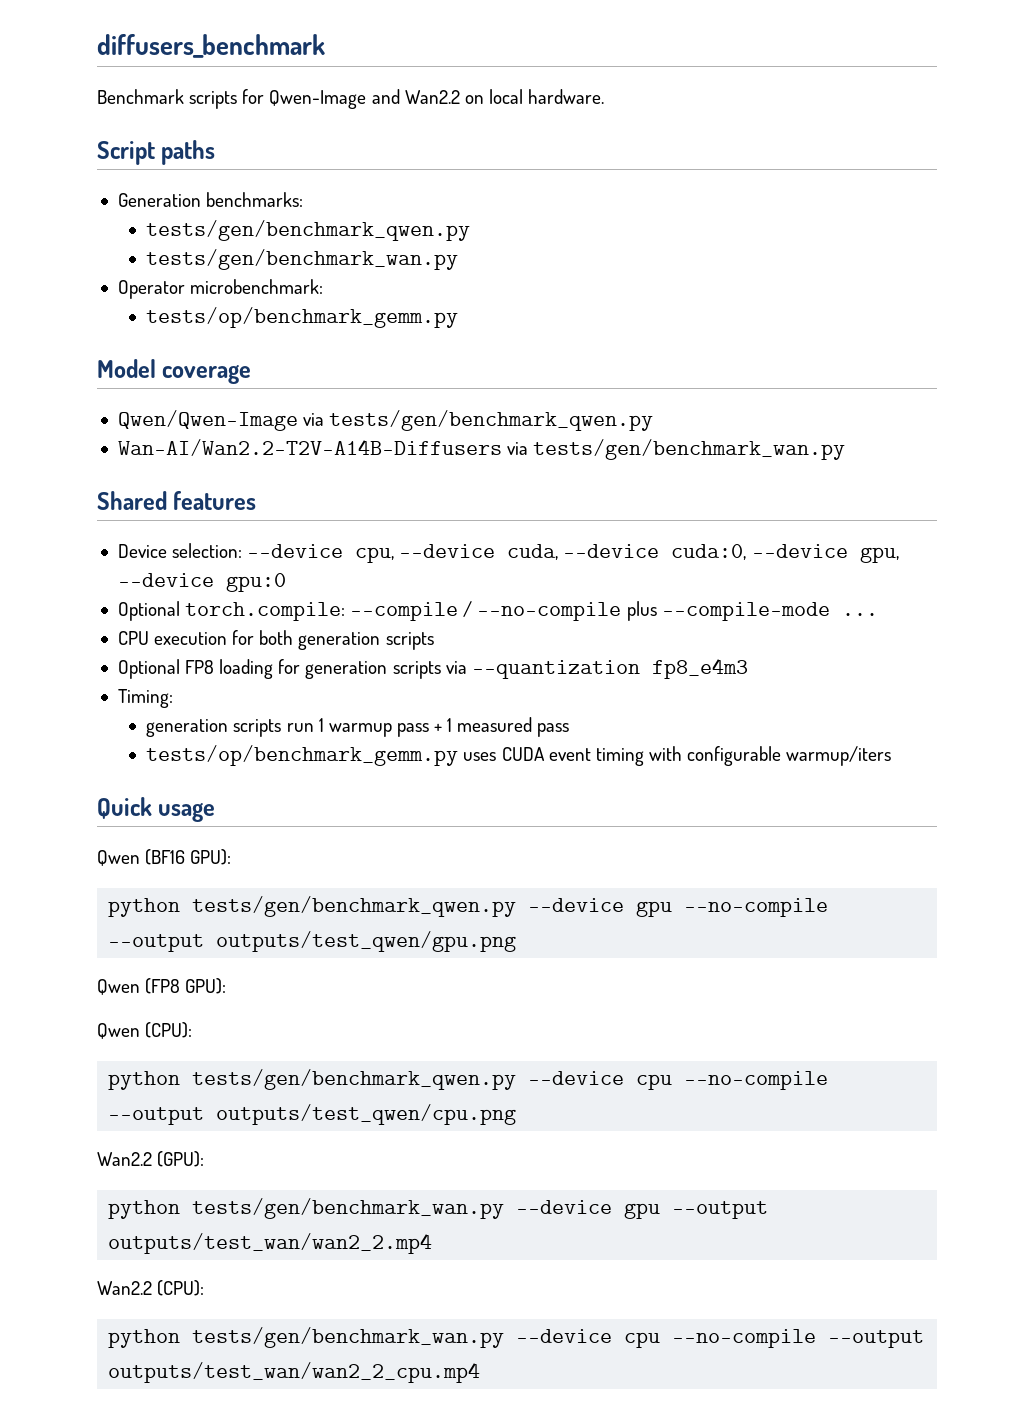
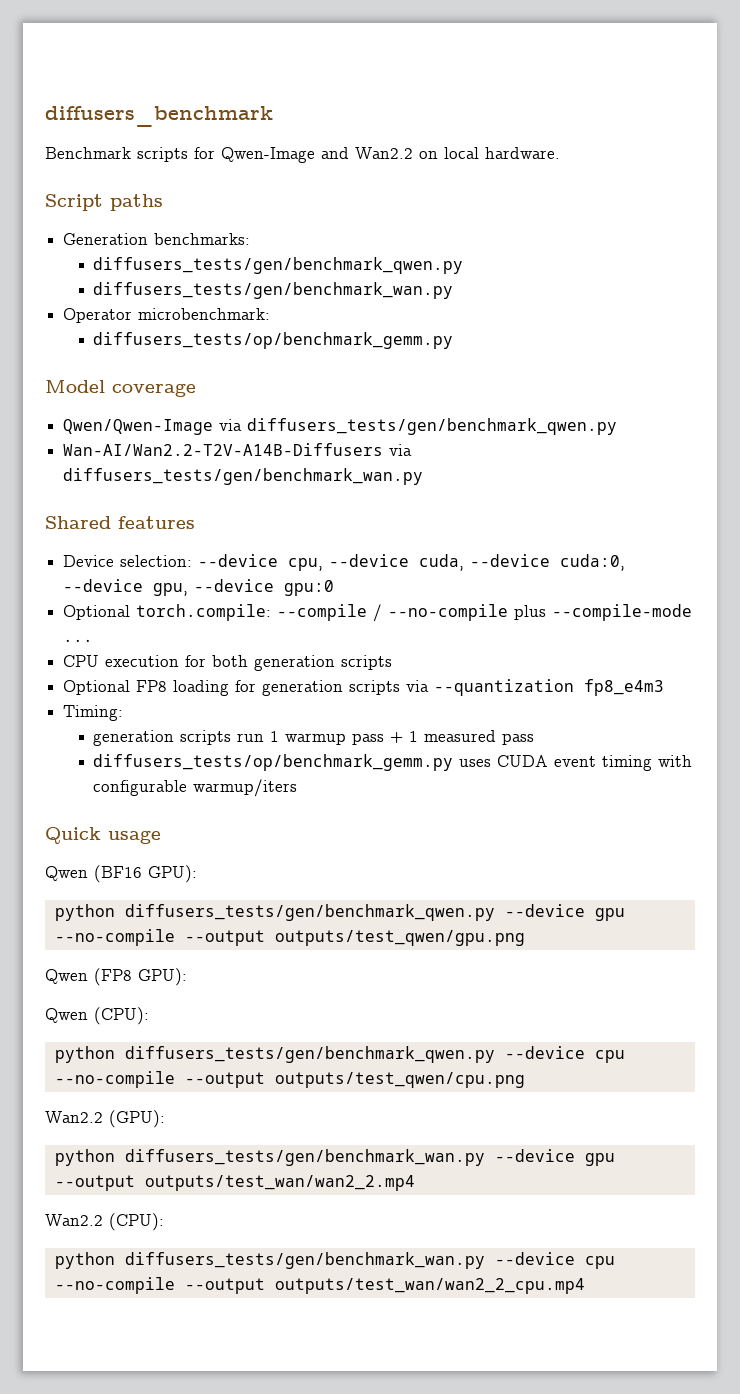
  Generation benchmarks:
- tests/gen/benchmark_qwen.py
- tests/gen/benchmark_wan.py
+ diffusers_tests/gen/benchmark_qwen.py
+ diffusers_tests/gen/benchmark_wan.py
  Operator microbenchmark:
- tests/op/benchmark_gemm.py
+ diffusers_tests/op/benchmark_gemm.py
- Qwen/Qwen-Image via tests/gen/benchmark_qwen.py
+ Qwen/Qwen-Image via diffusers_tests/gen/benchmark_qwen.py
- Wan-AI/Wan2.2-T2V-A14B-Diffusers via tests/gen/benchmark_wan.py
+ Wan-AI/Wan2.2-T2V-A14B-Diffusers via diffusers_tests/gen/benchmark_wan.py
- tests/op/benchmark_gemm.py uses CUDA event timing with configurable warmup/iters
+ diffusers_tests/op/benchmark_gemm.py uses CUDA event timing with configurable warmup/iters
- python tests/gen/benchmark_qwen.py --device gpu --no-compile --output outputs/test_qwen/gpu.png
+ python diffusers_tests/gen/benchmark_qwen.py --device gpu --no-compile --output outputs/test_qwen/gpu.png
- python tests/gen/benchmark_qwen.py --device cpu --no-compile --output outputs/test_qwen/cpu.png
+ python diffusers_tests/gen/benchmark_qwen.py --device cpu --no-compile --output outputs/test_qwen/cpu.png
- python tests/gen/benchmark_wan.py --device gpu --output outputs/test_wan/wan2_2.mp4
+ python diffusers_tests/gen/benchmark_wan.py --device gpu --output outputs/test_wan/wan2_2.mp4
- python tests/gen/benchmark_wan.py --device cpu --no-compile --output outputs/test_wan/wan2_2_cpu.mp4
+ python diffusers_tests/gen/benchmark_wan.py --device cpu --no-compile --output outputs/test_wan/wan2_2_cpu.mp4

